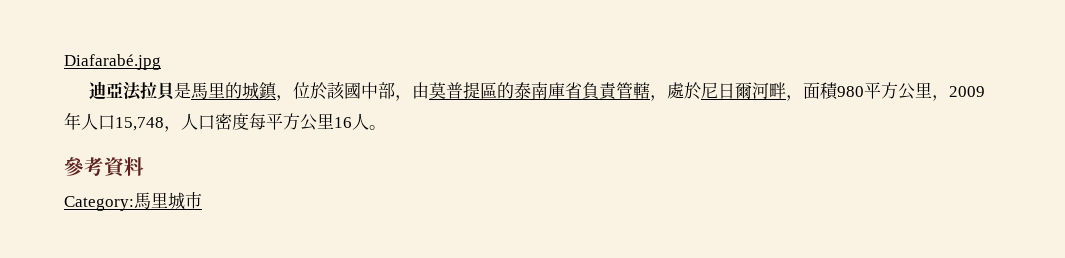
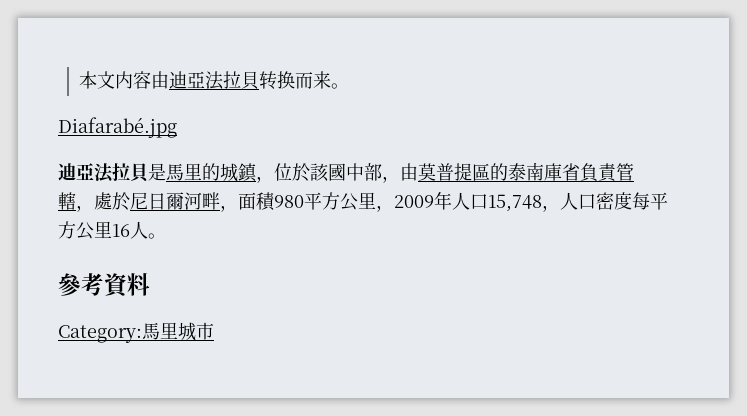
+ 本文内容由迪亞法拉貝转换而来。

